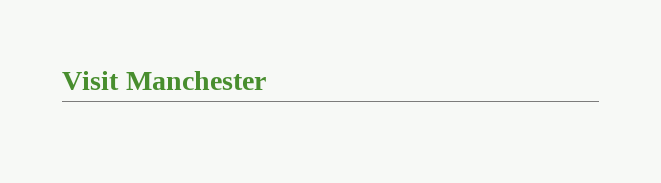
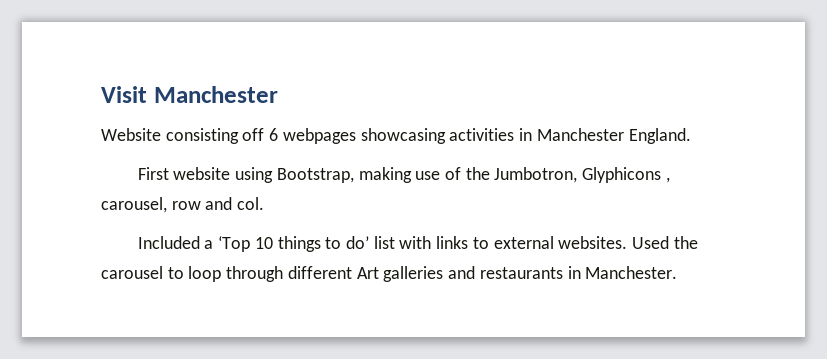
+ Website consisting off 6 webpages showcasing activities in Manchester England.
+ First website using Bootstrap, making use of the Jumbotron, Glyphicons , carousel, row and col.
+ Included a ‘Top 10 things to do’ list with links to external websites. Used the carousel to loop through different Art galleries and restaurants in Manchester.

